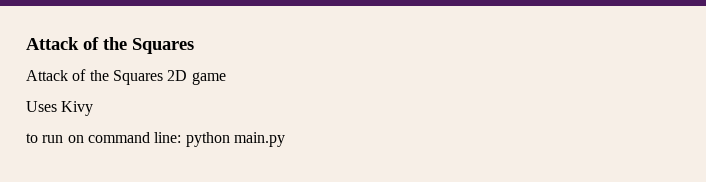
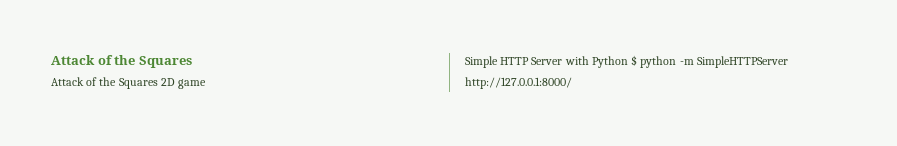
- Uses Kivy
- to run on command line: python main.py
+ Simple HTTP Server with Python $ python -m SimpleHTTPServer
+ http://127.0.0.1:8000/

